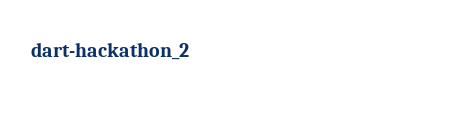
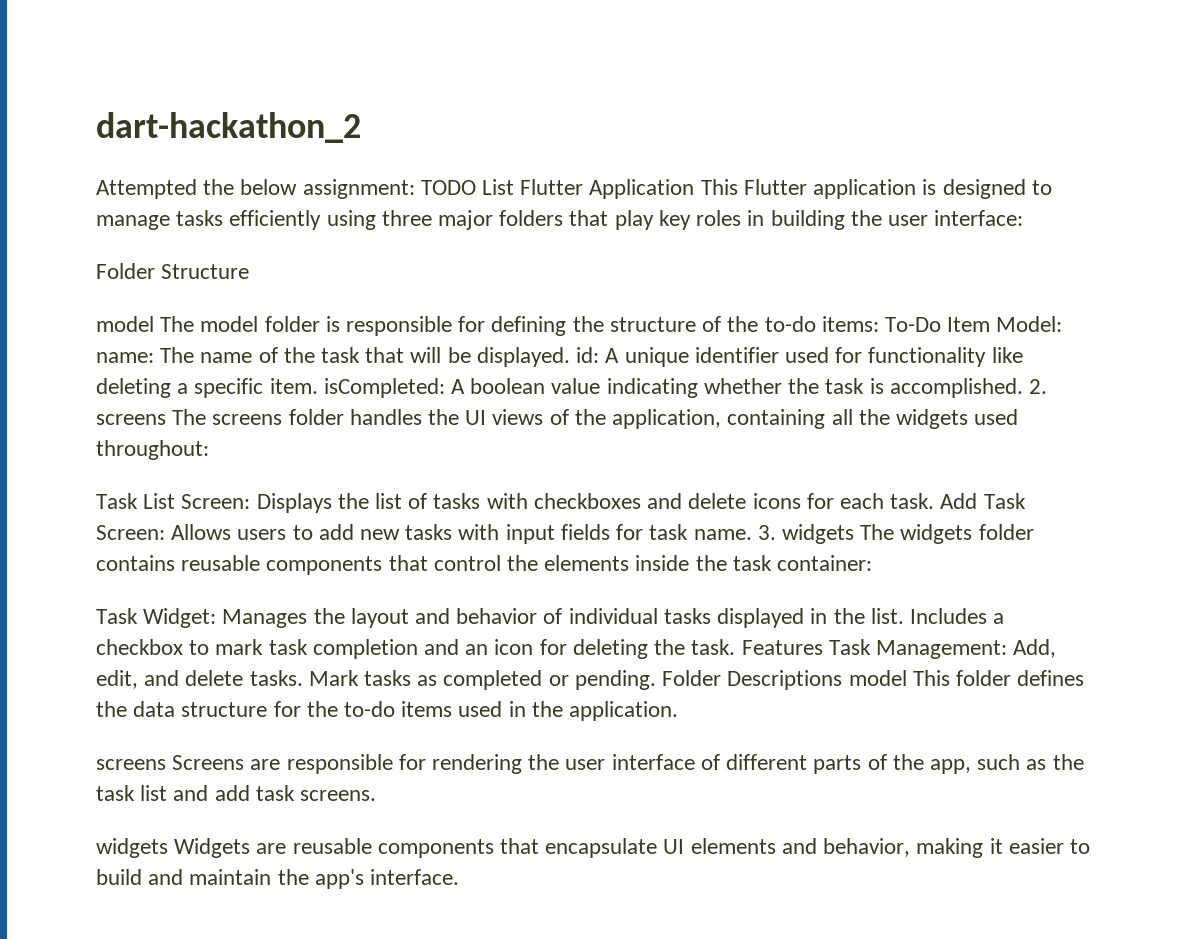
+ Attempted the below assignment: TODO List Flutter Application This Flutter application is designed to manage tasks efficiently using three major folders that play key roles in building the user interface:
+ Folder Structure
+ model The model folder is responsible for defining the structure of the to-do items: To-Do Item Model: name: The name of the task that will be displayed. id: A unique identifier used for functionality like deleting a specific item. isCompleted: A boolean value indicating whether the task is accomplished. 2. screens The screens folder handles the UI views of the application, containing all the widgets used throughout:
+ Task List Screen: Displays the list of tasks with checkboxes and delete icons for each task. Add Task Screen: Allows users to add new tasks with input fields for task name. 3. widgets The widgets folder contains reusable components that control the elements inside the task container:
+ Task Widget: Manages the layout and behavior of individual tasks displayed in the list. Includes a checkbox to mark task completion and an icon for deleting the task. Features Task Management: Add, edit, and delete tasks. Mark tasks as completed or pending. Folder Descriptions model This folder defines the data structure for the to-do items used in the application.
+ screens Screens are responsible for rendering the user interface of different parts of the app, such as the task list and add task screens.
+ widgets Widgets are reusable components that encapsulate UI elements and behavior, making it easier to build and maintain the app's interface.

